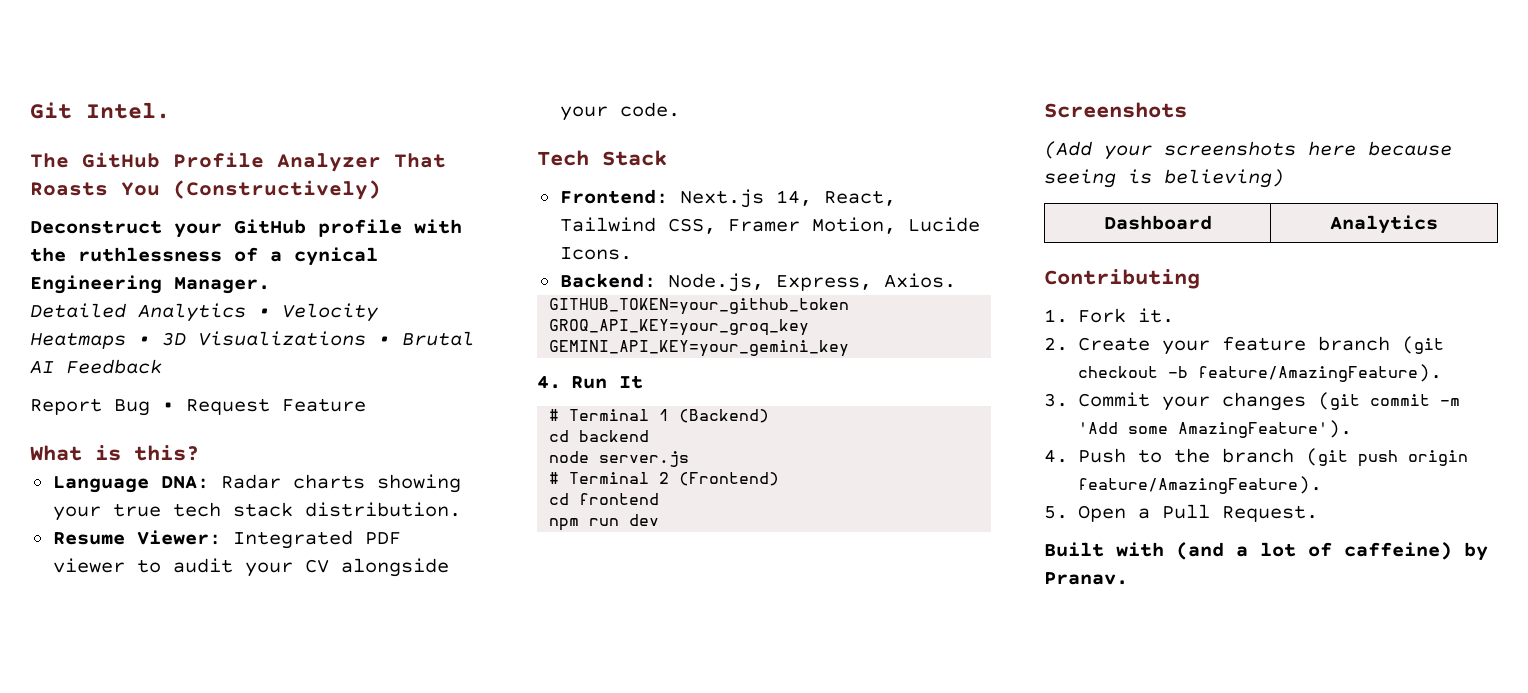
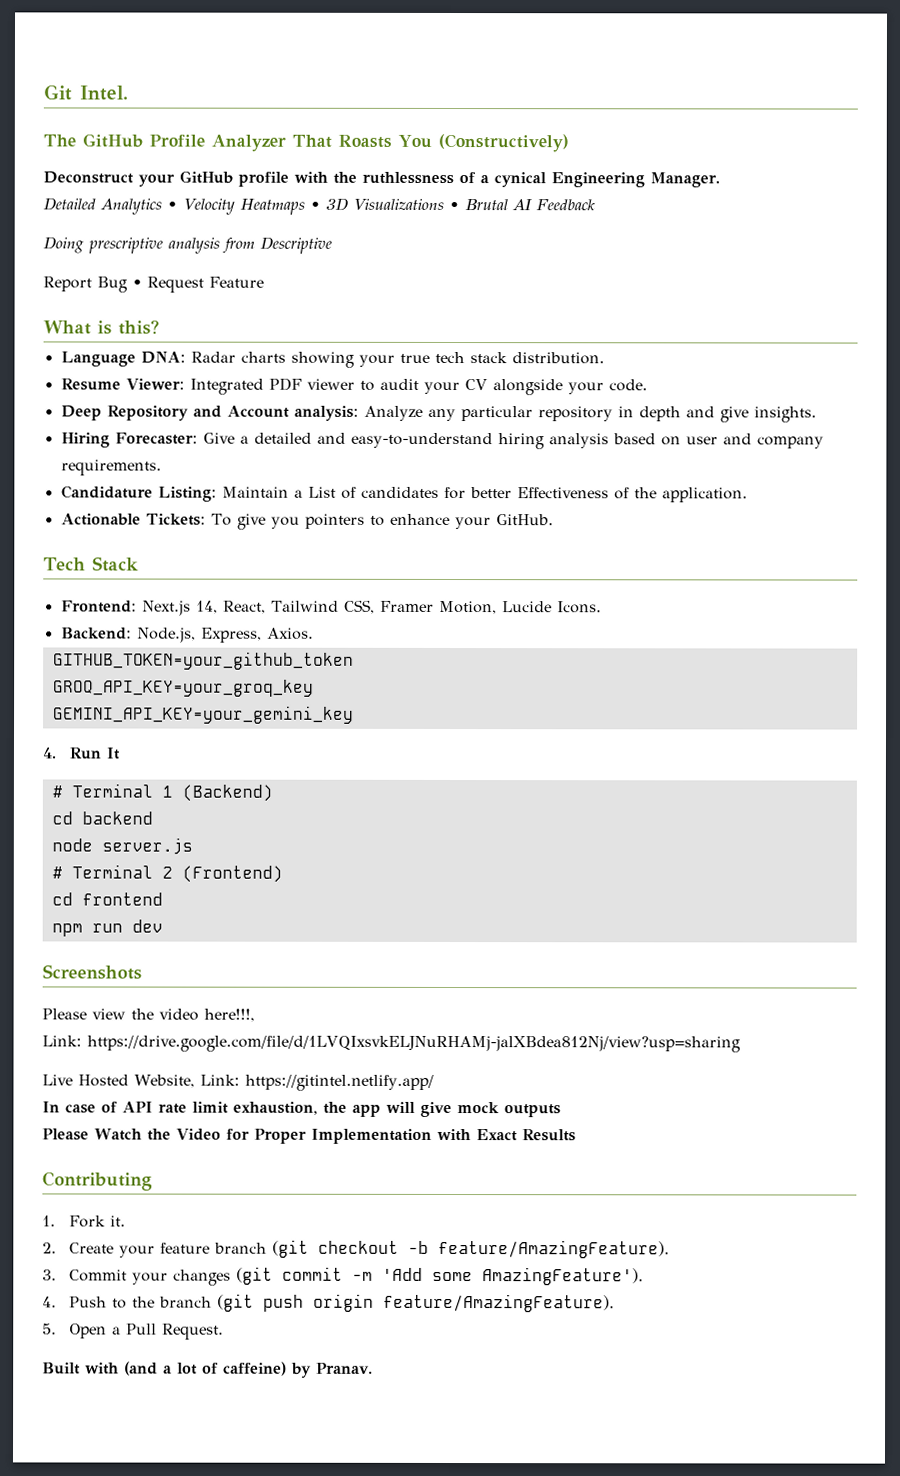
+ Doing prescriptive analysis from Descriptive
+ Deep Repository and Account analysis: Analyze any particular repository in depth and give insights.
+ Hiring Forecaster: Give a detailed and easy-to-understand hiring analysis based on user and company requirements.
+ Candidature Listing: Maintain a List of candidates for better Effectiveness of the application.
+ Actionable Tickets: To give you pointers to enhance your GitHub.
- (Add your screenshots here because seeing is believing)
- Dashboard | Analytics
+ Please view the video here!!!,
+ Link: https://drive.google.com/file/d/1LVQIxsvkELJNuRHAMj-jalXBdea812Nj/view?usp=sharing
+ Live Hosted Website, Link: https://gitintel.netlify.app/
+ In case of API rate limit exhaustion, the app will give mock outputs
+ Please Watch the Video for Proper Implementation with Exact Results

